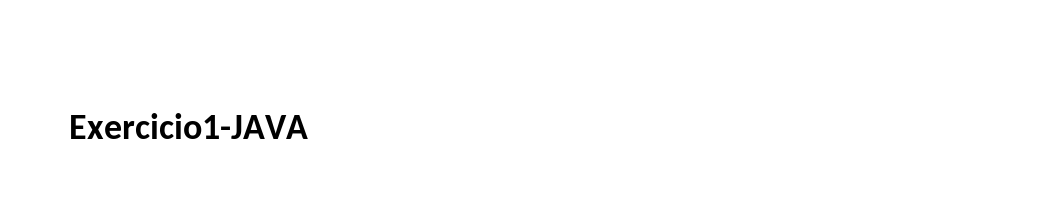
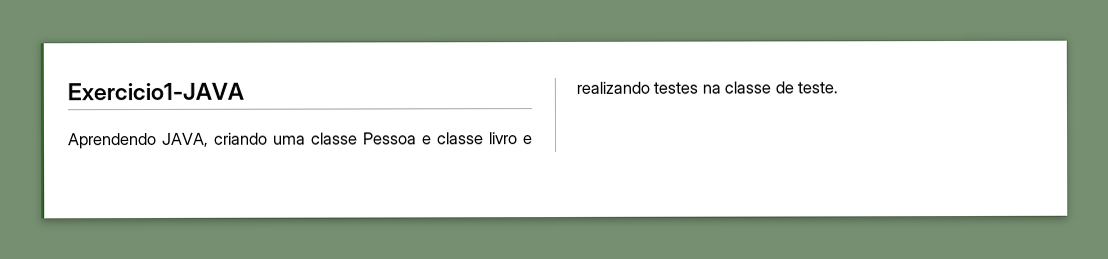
+ Aprendendo JAVA, criando uma classe Pessoa e classe livro e realizando testes na classe de teste.

